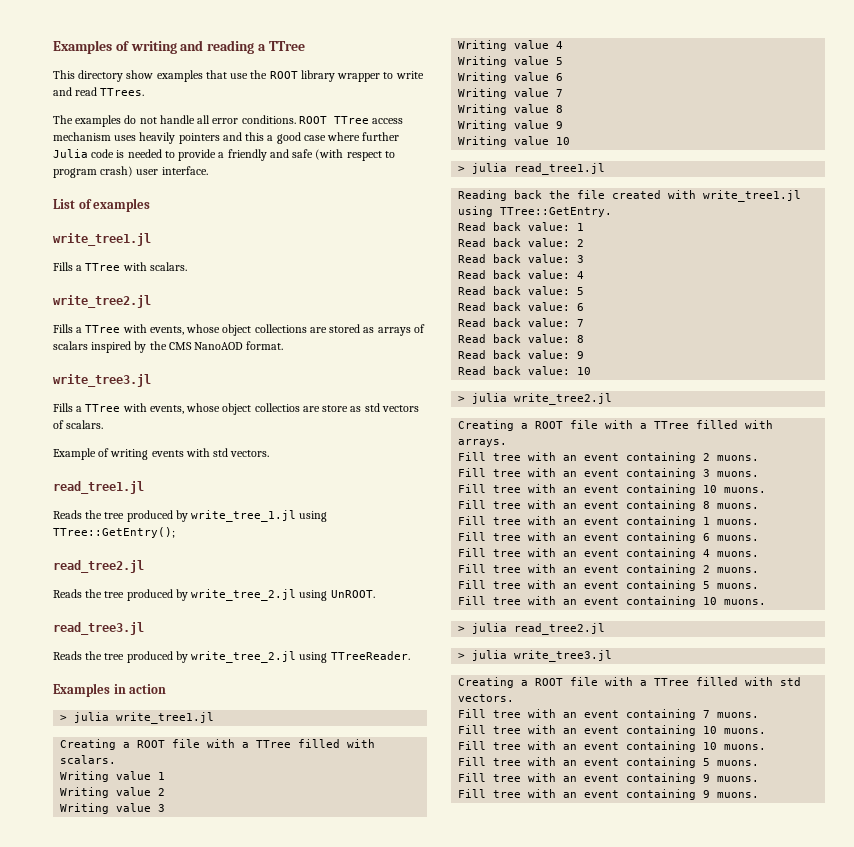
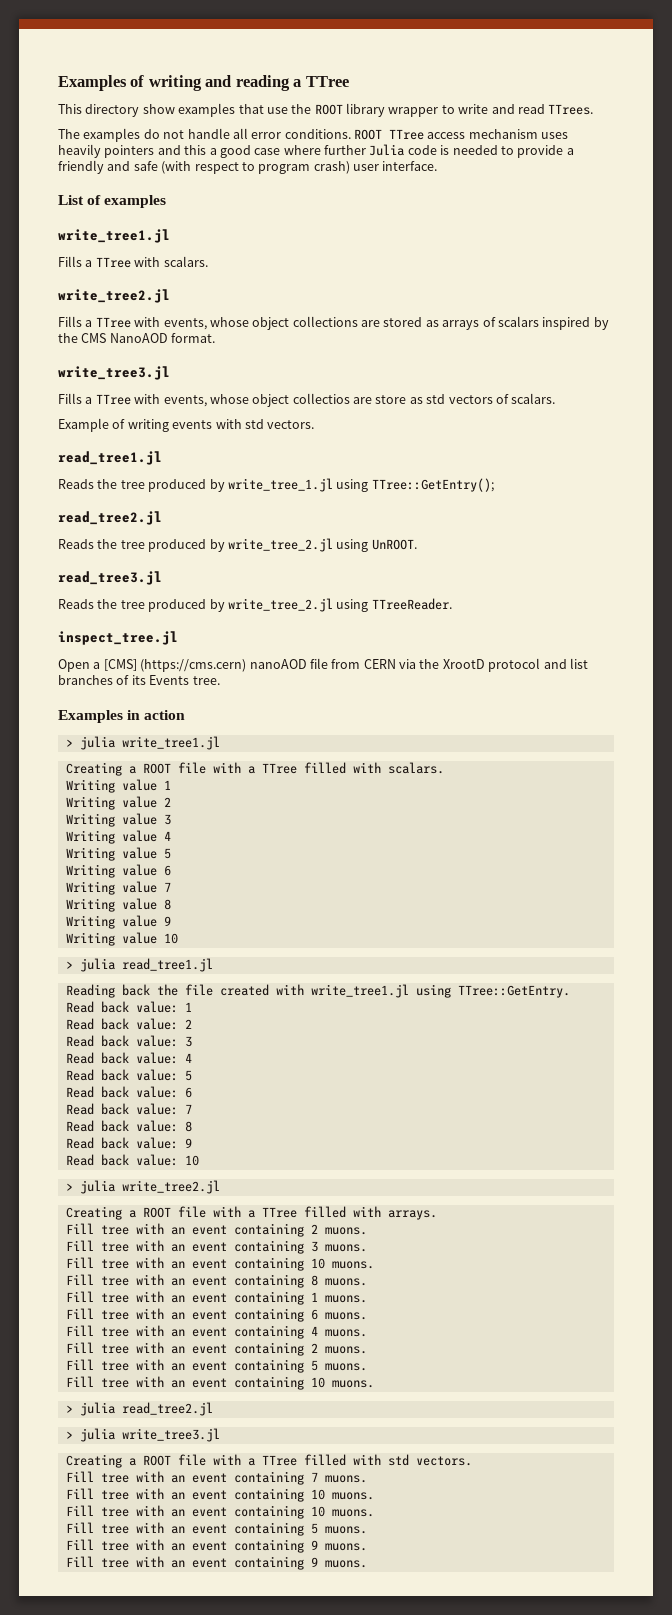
+ inspect_tree.jl
+ Open a [CMS] (https://cms.cern) nanoAOD file from CERN via the XrootD protocol and list branches of its Events tree.

